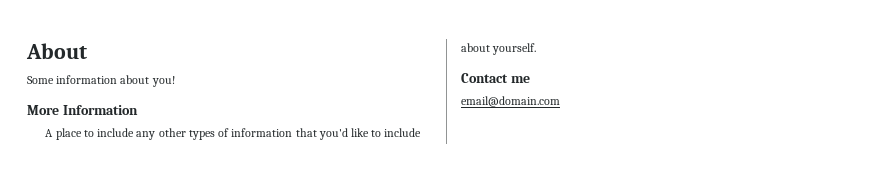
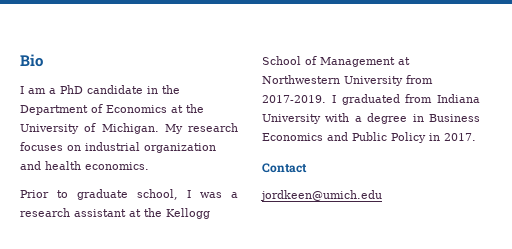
- About
- Some information about you!
- More Information
- A place to include any other types of information that you'd like to include about yourself.
+ Bio
+ I am a PhD candidate in the Department of Economics at the University of Michigan. My research focuses on industrial organization and health economics.
+ Prior to graduate school, I was a research assistant at the Kellogg School of Management at Northwestern University from 2017-2019. I graduated from Indiana University with a degree in Business Economics and Public Policy in 2017.
- Contact me
- email@domain.com
+ Contact
+ jordkeen@umich.edu

